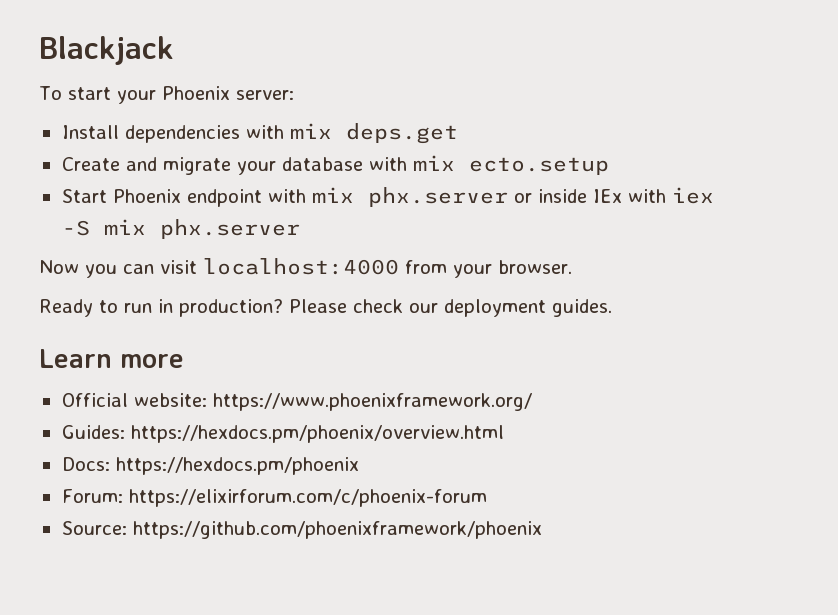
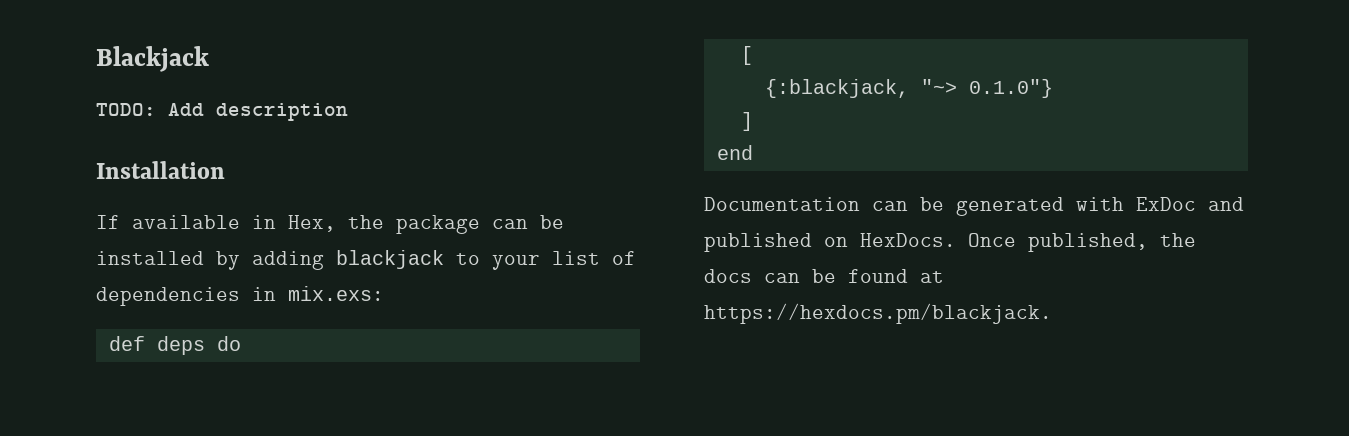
- To start your Phoenix server:
- Install dependencies with mix deps.get
- Create and migrate your database with mix ecto.setup
- Start Phoenix endpoint with mix phx.server or inside IEx with iex -S mix phx.server
- Now you can visit localhost:4000 from your browser.
- Ready to run in production? Please check our deployment guides.
- Learn more
- Official website: https://www.phoenixframework.org/
- Guides: https://hexdocs.pm/phoenix/overview.html
- Docs: https://hexdocs.pm/phoenix
- Forum: https://elixirforum.com/c/phoenix-forum
- Source: https://github.com/phoenixframework/phoenix
+ TODO: Add description
+ Installation
+ If available in Hex, the package can be installed by adding blackjack to your list of dependencies in mix.exs:
+ def deps do
+ [
+ {:blackjack, "~> 0.1.0"}
+ ]
+ end
+ Documentation can be generated with ExDoc and published on HexDocs. Once published, the docs can be found at https://hexdocs.pm/blackjack.

